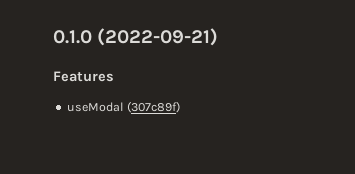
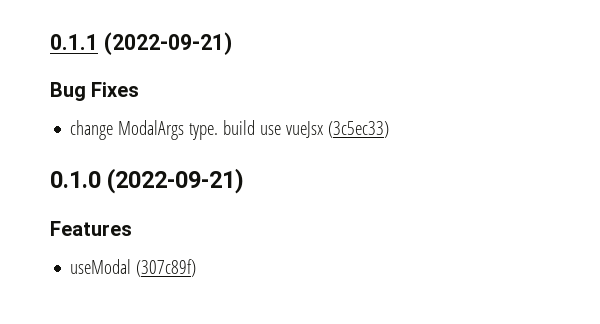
+ 0.1.1 (2022-09-21)
+ Bug Fixes
+ change ModalArgs type. build use vueJsx (3c5ec33)

